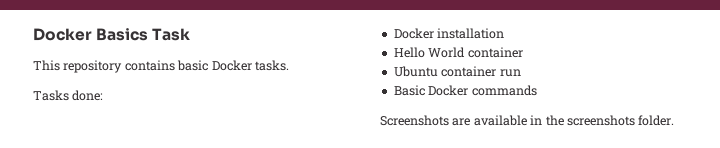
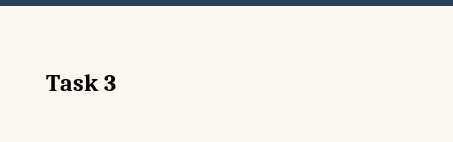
- Docker Basics Task
- This repository contains basic Docker tasks.
- Tasks done:
- Docker installation
- Hello World container
- Ubuntu container run
- Basic Docker commands
- Screenshots are available in the screenshots folder.
+ Task 3

